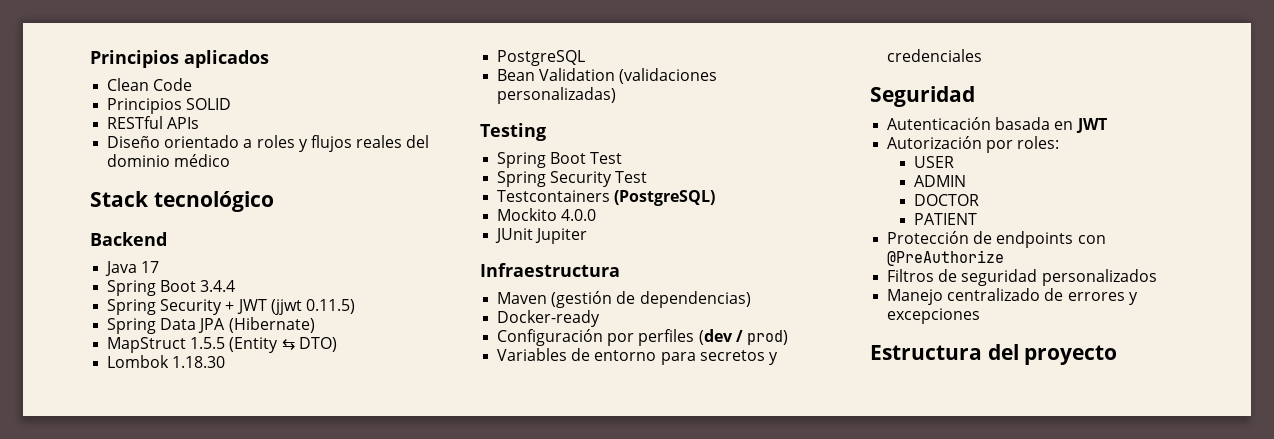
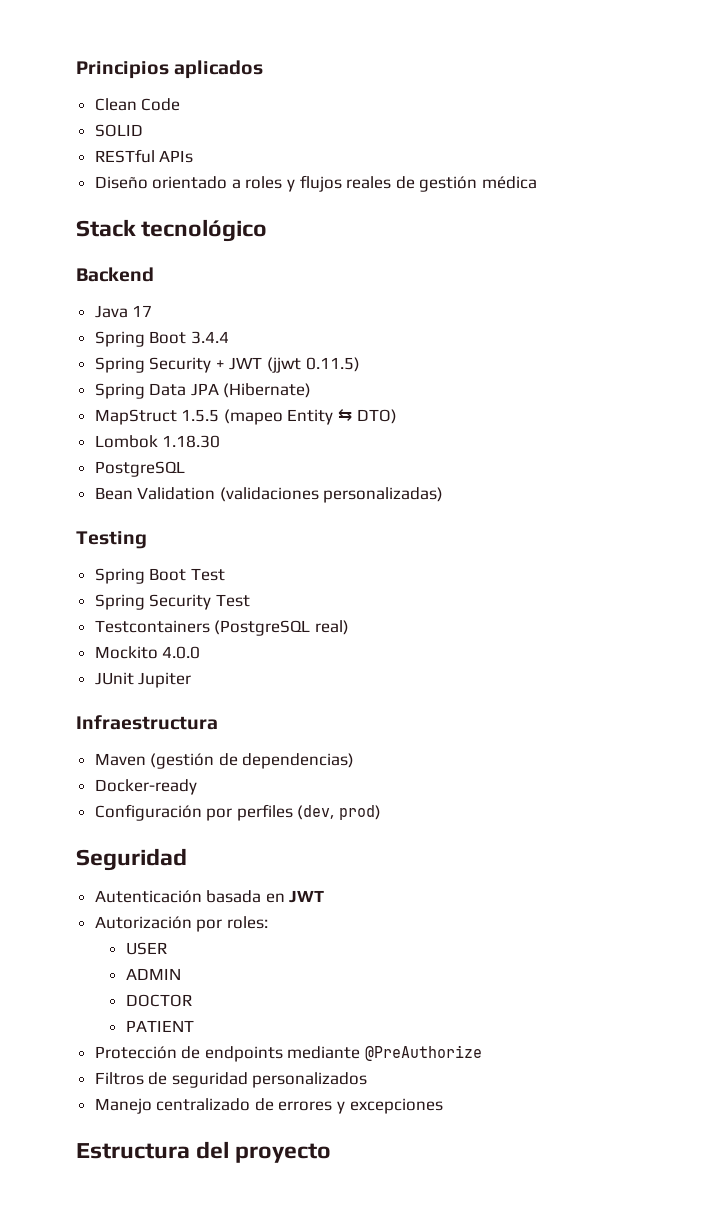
- Principios SOLID
+ SOLID
- Diseño orientado a roles y flujos reales del dominio médico
+ Diseño orientado a roles y flujos reales de gestión médica
- MapStruct 1.5.5 (Entity ⇆ DTO)
+ MapStruct 1.5.5 (mapeo Entity ⇆ DTO)
- Testcontainers (PostgreSQL)
+ Testcontainers (PostgreSQL real)
- Configuración por perfiles (dev / prod)
+ Configuración por perfiles (dev, prod)
- Variables de entorno para secretos y credenciales
- Protección de endpoints con @PreAuthorize
+ Protección de endpoints mediante @PreAuthorize

